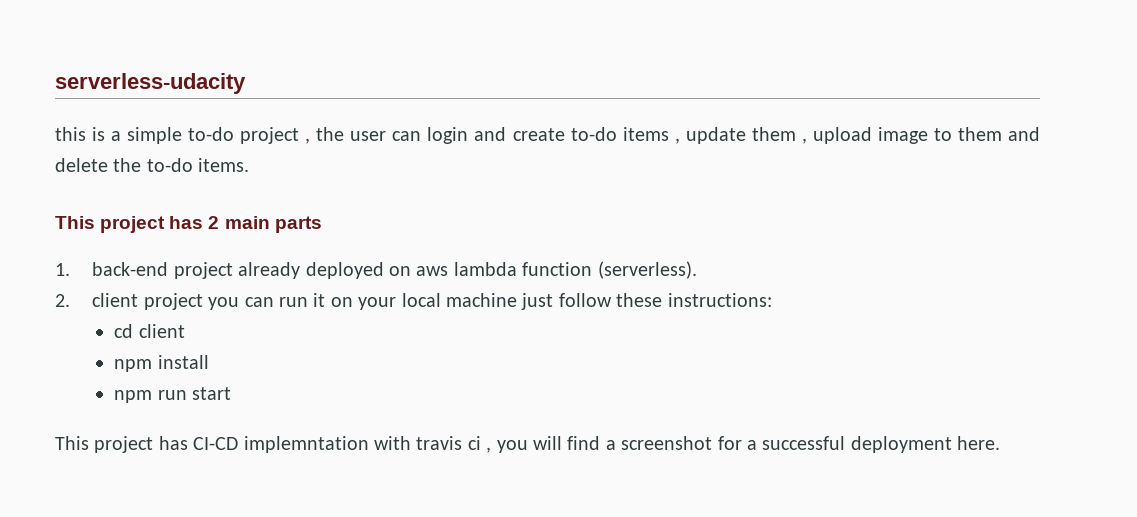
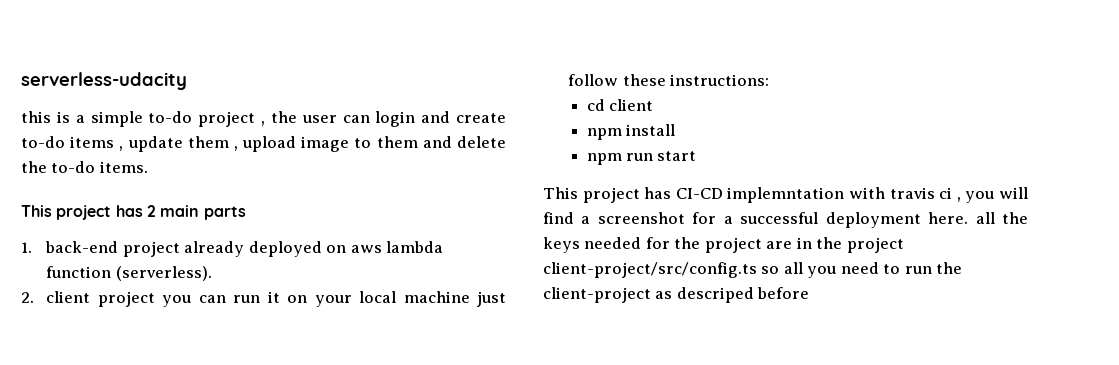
- This project has CI-CD implemntation with travis ci , you will find a screenshot for a successful deployment here.
+ This project has CI-CD implemntation with travis ci , you will find a screenshot for a successful deployment here. all the keys needed for the project are in the project client-project/src/config.ts so all you need to run the client-project as descriped before

